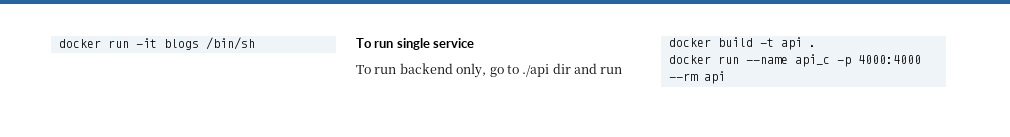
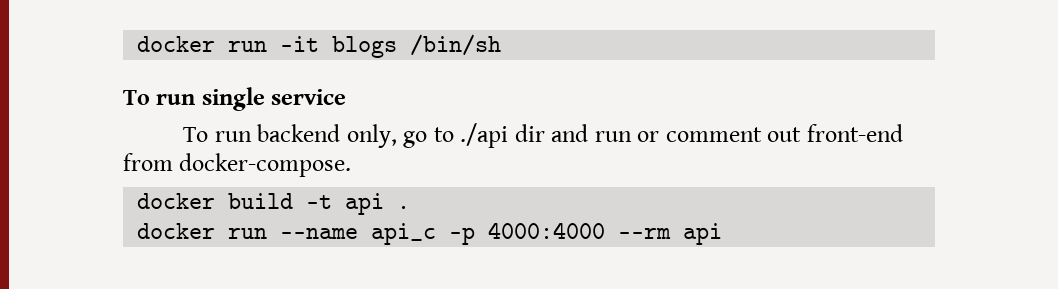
- To run backend only, go to ./api dir and run
+ To run backend only, go to ./api dir and run or comment out front-end from docker-compose.

